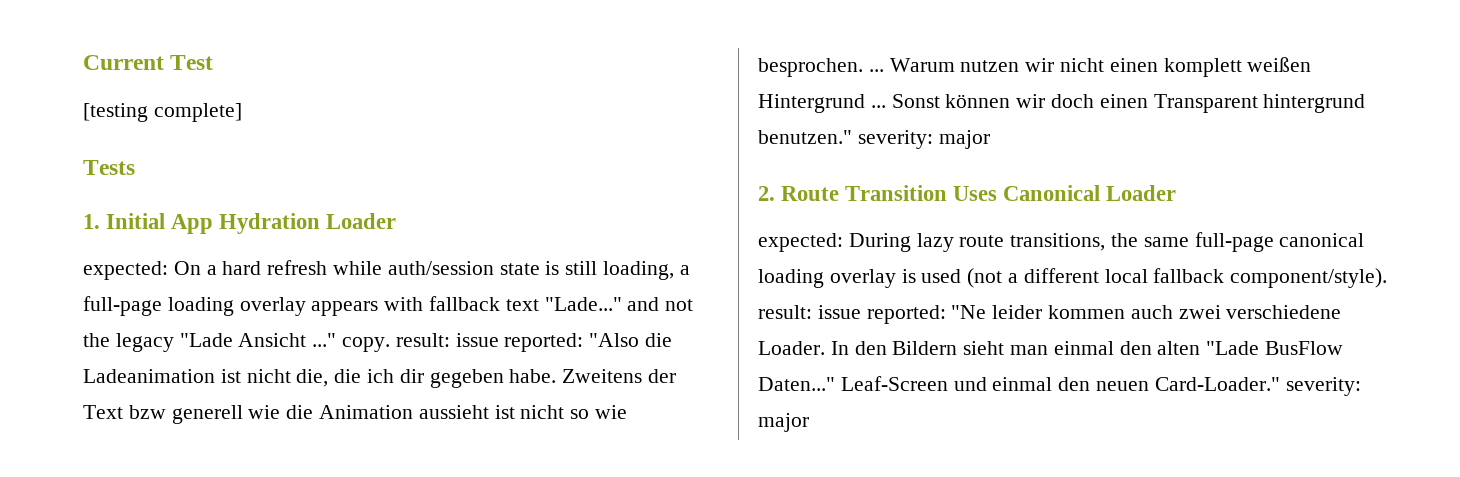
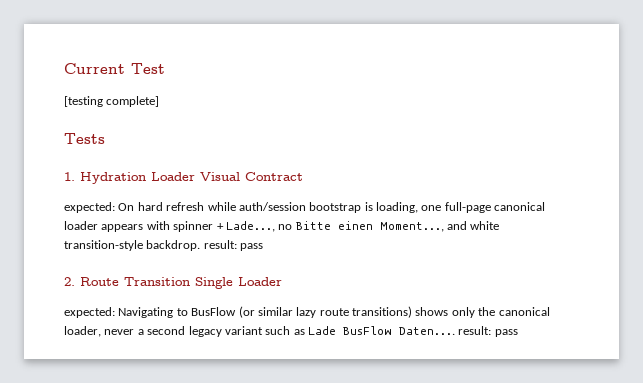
- 1. Initial App Hydration Loader
+ 1. Hydration Loader Visual Contract
- expected: On a hard refresh while auth/session state is still loading, a full-page loading overlay appears with fallback text "Lade..." and not the legacy "Lade Ansicht ..." copy. result: issue reported: "Also die Ladeanimation ist nicht die, die ich dir gegeben habe. Zweitens der Text bzw generell wie die Animation aussieht ist nicht so wie besprochen. ... Warum nutzen wir nicht einen komplett weißen Hintergrund ... Sonst können wir doch einen Transparent hintergrund benutzen." severity: major
+ expected: On hard refresh while auth/session bootstrap is loading, one full-page canonical loader appears with spinner + Lade..., no Bitte einen Moment..., and white transition-style backdrop. result: pass
- 2. Route Transition Uses Canonical Loader
- expected: During lazy route transitions, the same full-page canonical loading overlay is used (not a different local fallback component/style). result: issue reported: "Ne leider kommen auch zwei verschiedene Loader. In den Bildern sieht man einmal den alten "Lade BusFlow Daten..." Leaf-Screen und einmal den neuen Card-Loader." severity: major
+ 2. Route Transition Single Loader
+ expected: Navigating to BusFlow (or similar lazy route transitions) shows only the canonical loader, never a second legacy variant such as Lade BusFlow Daten.... result: pass

